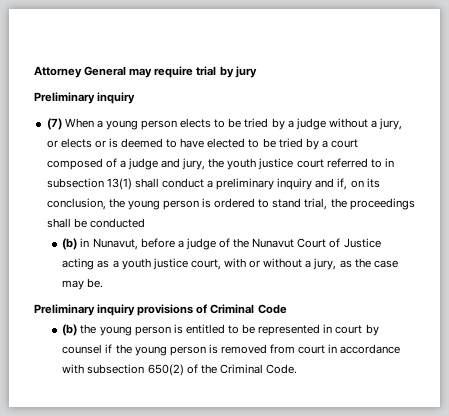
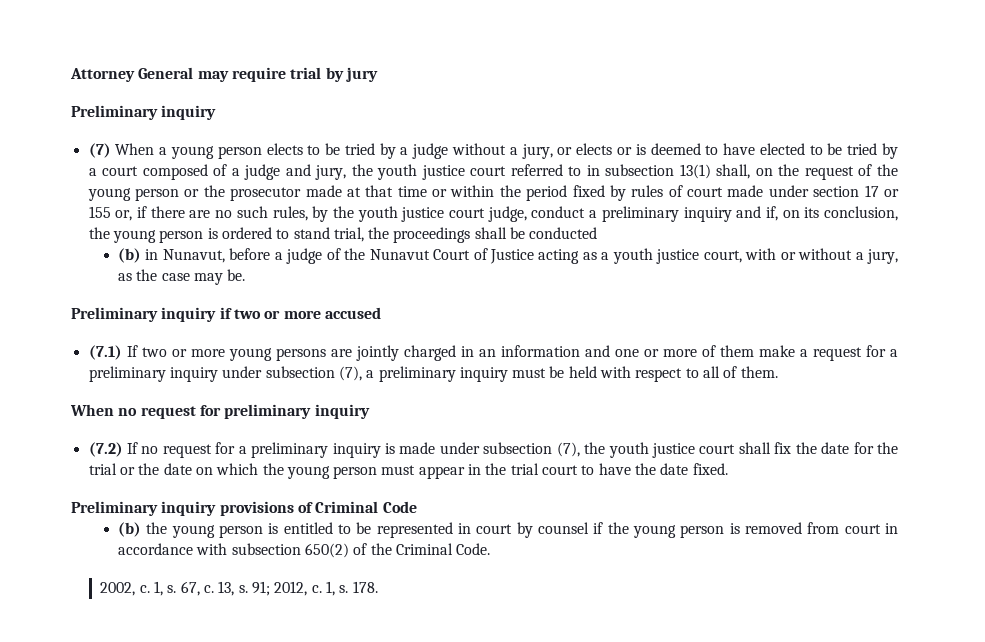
- (7) When a young person elects to be tried by a judge without a jury, or elects or is deemed to have elected to be tried by a court composed of a judge and jury, the youth justice court referred to in subsection 13(1) shall conduct a preliminary inquiry and if, on its conclusion, the young person is ordered to stand trial, the proceedings shall be conducted
+ (7) When a young person elects to be tried by a judge without a jury, or elects or is deemed to have elected to be tried by a court composed of a judge and jury, the youth justice court referred to in subsection 13(1) shall, on the request of the young person or the prosecutor made at that time or within the period fixed by rules of court made under section 17 or 155 or, if there are no such rules, by the youth justice court judge, conduct a preliminary inquiry and if, on its conclusion, the young person is ordered to stand trial, the proceedings shall be conducted
+ Preliminary inquiry if two or more accused
+ (7.1) If two or more young persons are jointly charged in an information and one or more of them make a request for a preliminary inquiry under subsection (7), a preliminary inquiry must be held with respect to all of them.
+ When no request for preliminary inquiry
+ (7.2) If no request for a preliminary inquiry is made under subsection (7), the youth justice court shall fix the date for the trial or the date on which the young person must appear in the trial court to have the date fixed.
+ 2002, c. 1, s. 67, c. 13, s. 91; 2012, c. 1, s. 178.

